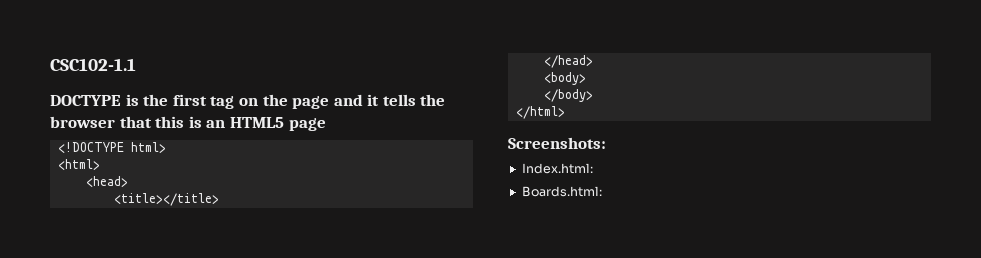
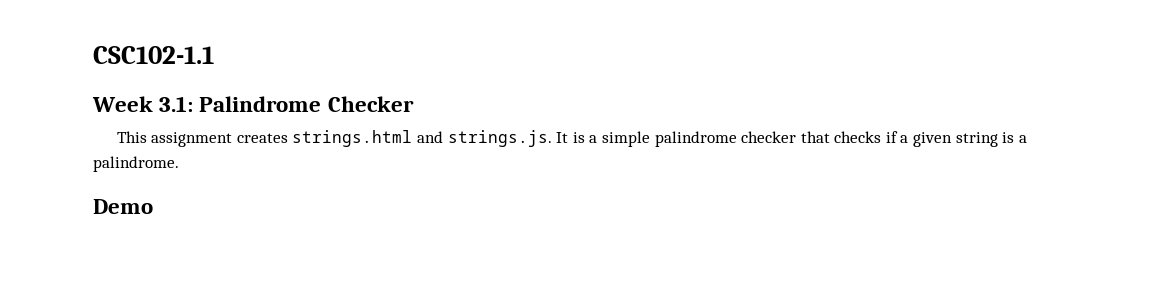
- DOCTYPE is the first tag on the page and it tells the browser that this is an HTML5 page
- <!DOCTYPE html>
- <html>
- <head>
- <title></title>
- </head>
- <body>
- </body>
- </html>
- Screenshots:
- Index.html:
- Boards.html:
+ Week 3.1: Palindrome Checker
+ This assignment creates strings.html and strings.js. It is a simple palindrome checker that checks if a given string is a palindrome.
+ Demo

